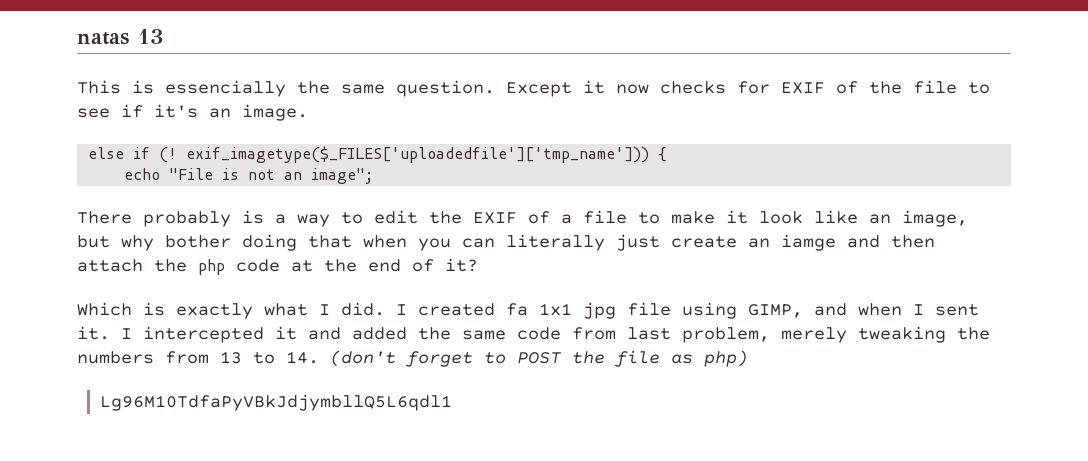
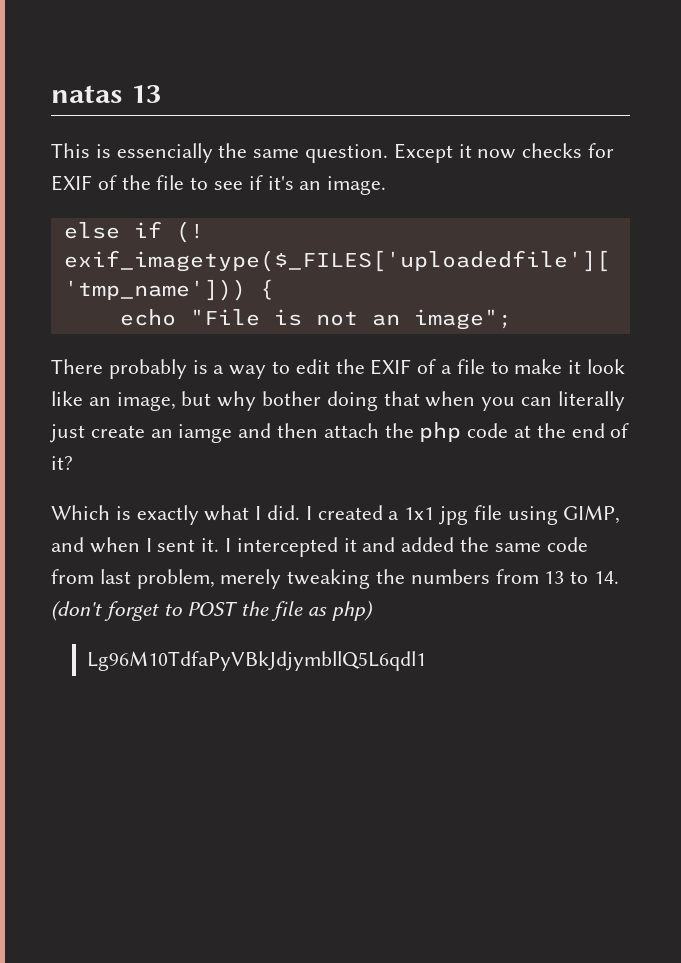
- I created fa 1x1 jpg file using GIMP, and when I sent it.
+ I created a 1x1 jpg file using GIMP, and when I sent it.

